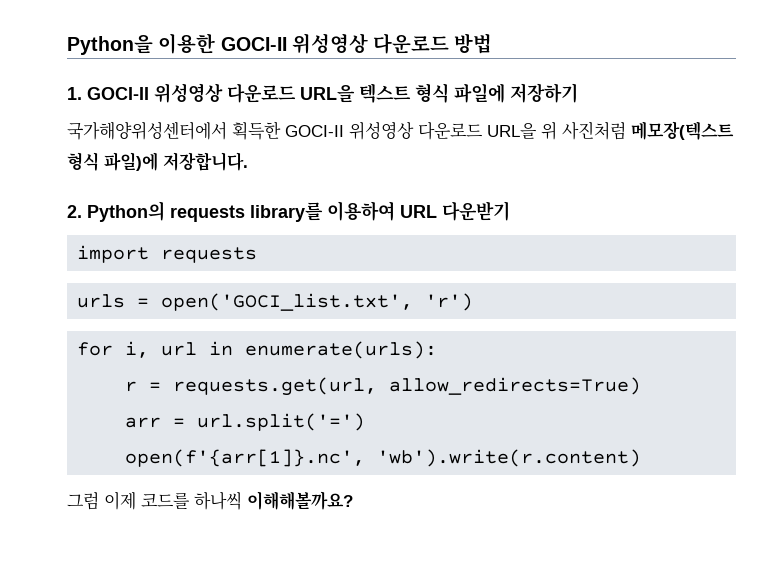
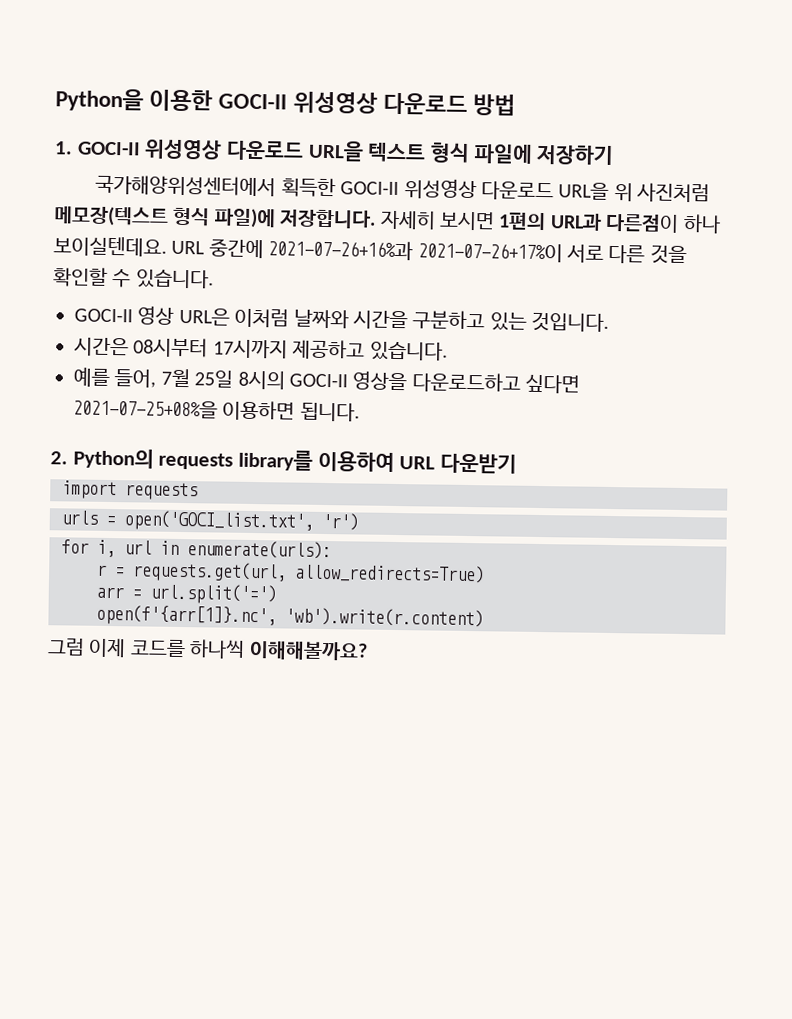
+ 자세히 보시면 1편의 URL과 다른점이 하나 보이실텐데요. URL 중간에 2021-07-26+16%과 2021-07-26+17%이 서로 다른 것을 확인할 수 있습니다.
+ GOCI-II 영상 URL은 이처럼 날짜와 시간을 구분하고 있는 것입니다.
+ 시간은 08시부터 17시까지 제공하고 있습니다.
+ 예를 들어, 7월 25일 8시의 GOCI-II 영상을 다운로드하고 싶다면 2021-07-25+08%을 이용하면 됩니다.

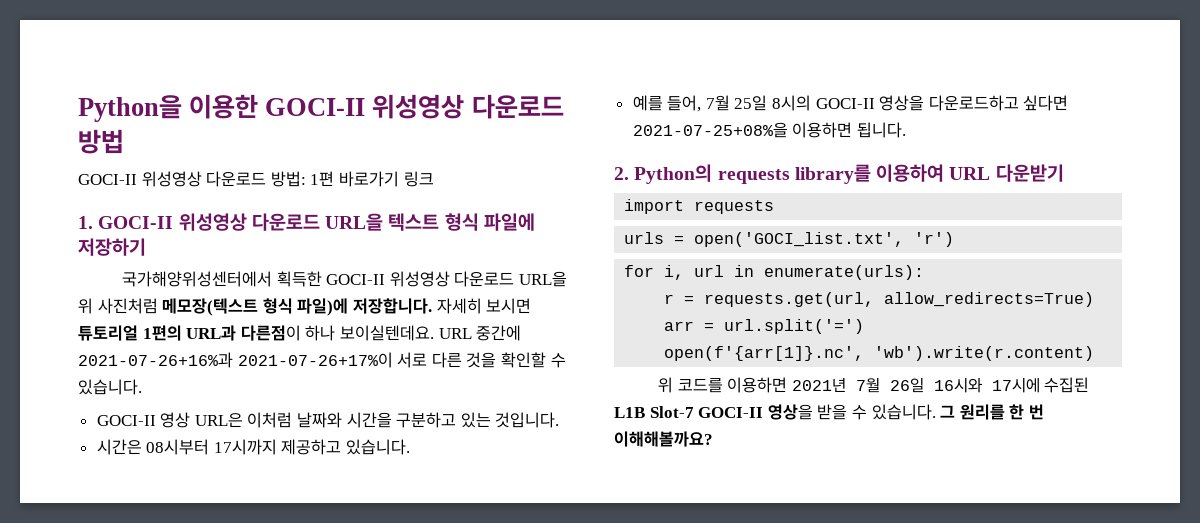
+ GOCI-II 위성영상 다운로드 방법: 1편 바로가기 링크
- 자세히 보시면 1편의 URL과 다른점이 하나 보이실텐데요.
+ 자세히 보시면 튜토리얼 1편의 URL과 다른점이 하나 보이실텐데요.
- 그럼 이제 코드를 하나씩 이해해볼까요?
+ 위 코드를 이용하면 2021년 7월 26일 16시와 17시에 수집된 L1B Slot-7 GOCI-II 영상을 받을 수 있습니다. 그 원리를 한 번 이해해볼까요?

